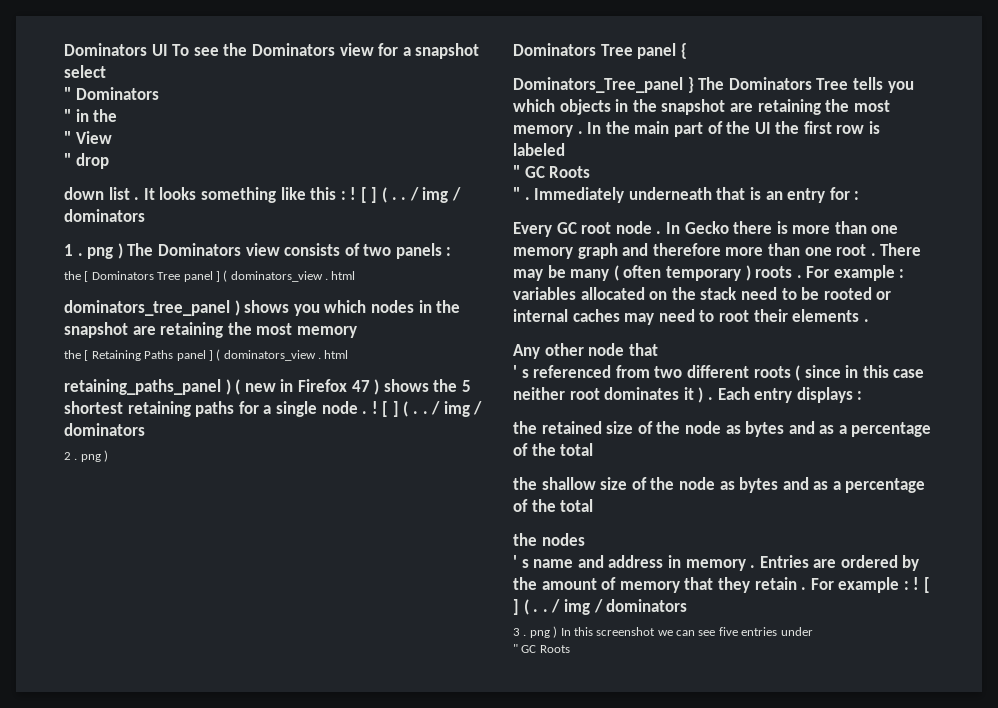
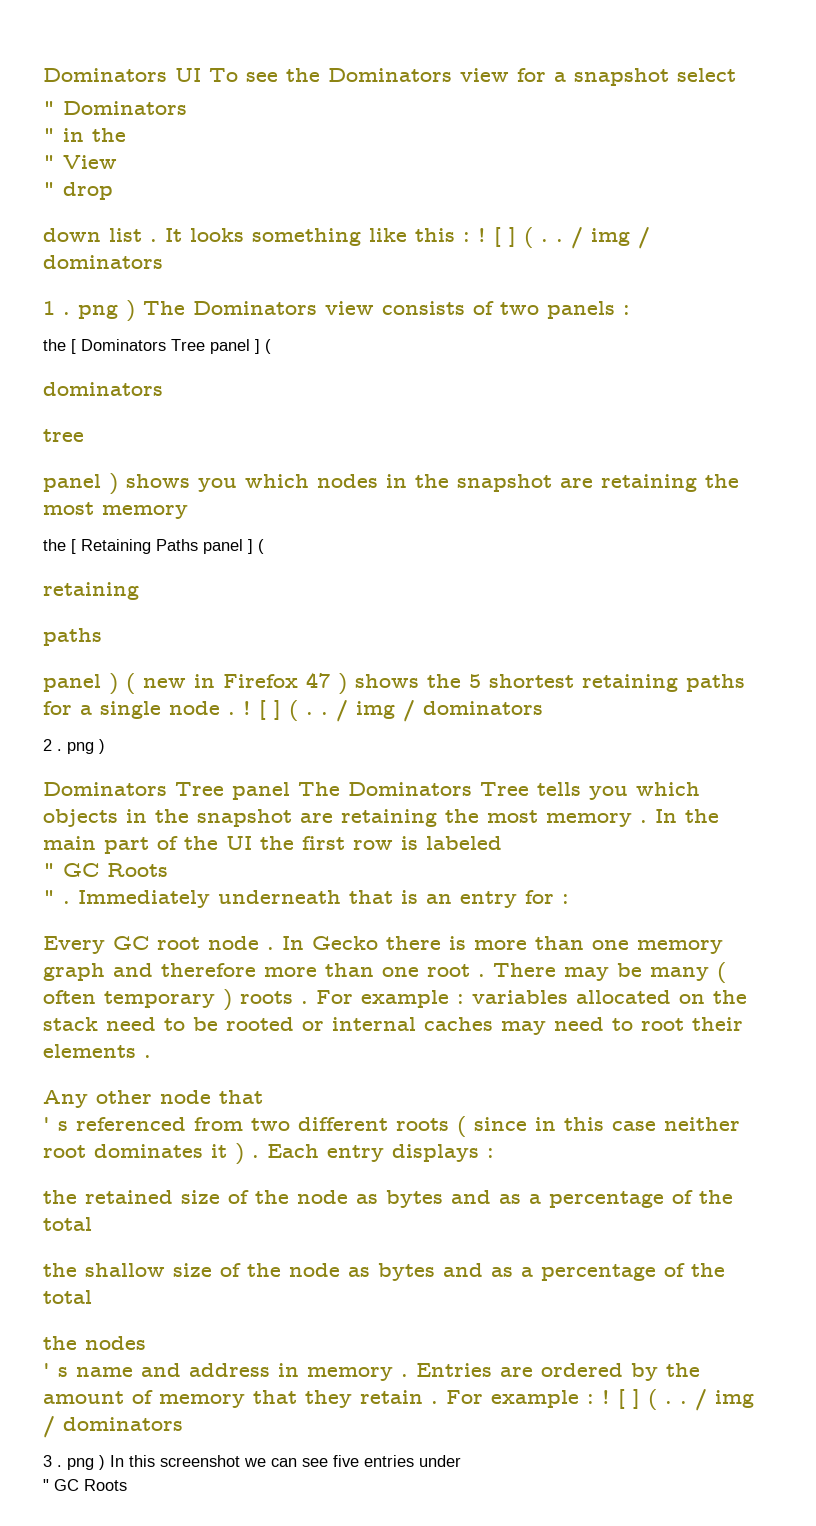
- the [ Dominators Tree panel ] ( dominators_view . html
- dominators_tree_panel ) shows you which nodes in the snapshot are retaining the most memory
+ the [ Dominators Tree panel ] (
+ dominators
+ tree
+ panel ) shows you which nodes in the snapshot are retaining the most memory
- the [ Retaining Paths panel ] ( dominators_view . html
- retaining_paths_panel ) ( new in Firefox 47 ) shows the 5 shortest retaining paths for a single node .
+ the [ Retaining Paths panel ] (
+ retaining
+ paths
+ panel ) ( new in Firefox 47 ) shows the 5 shortest retaining paths for a single node .
- Dominators Tree panel {
- Dominators_Tree_panel } The Dominators Tree tells you which objects in the snapshot are retaining the most memory .
+ Dominators Tree panel The Dominators Tree tells you which objects in the snapshot are retaining the most memory .

